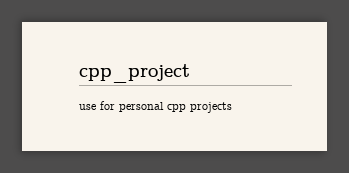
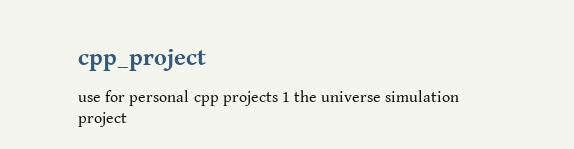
- use for personal cpp projects
+ use for personal cpp projects 1 the universe simulation project

